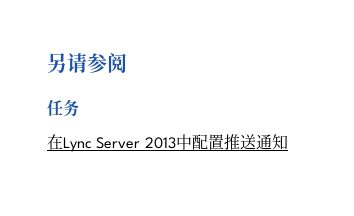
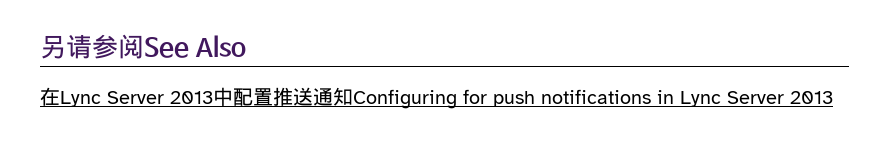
- 另请参阅
- 任务
+ 另请参阅See Also
- 在Lync Server 2013中配置推送通知
+ 在Lync Server 2013中配置推送通知Configuring for push notifications in Lync Server 2013

